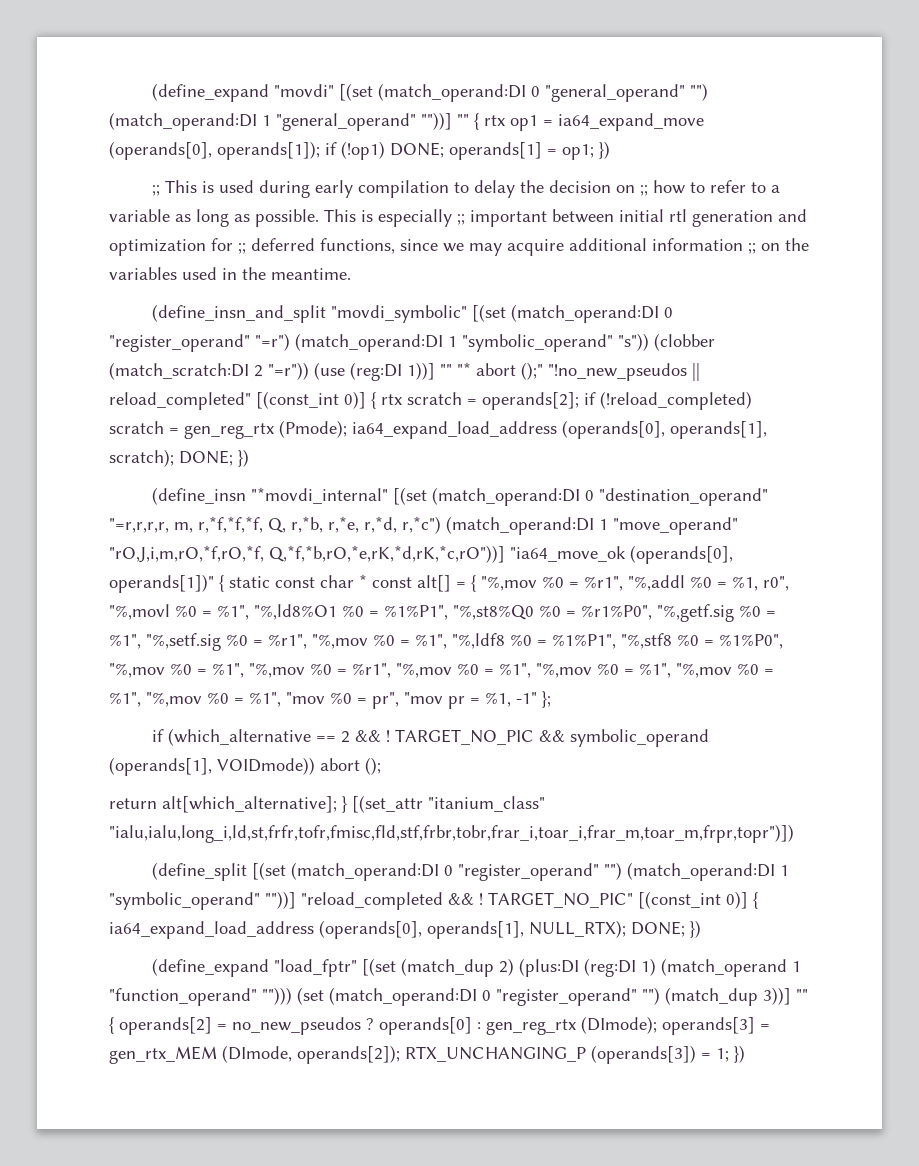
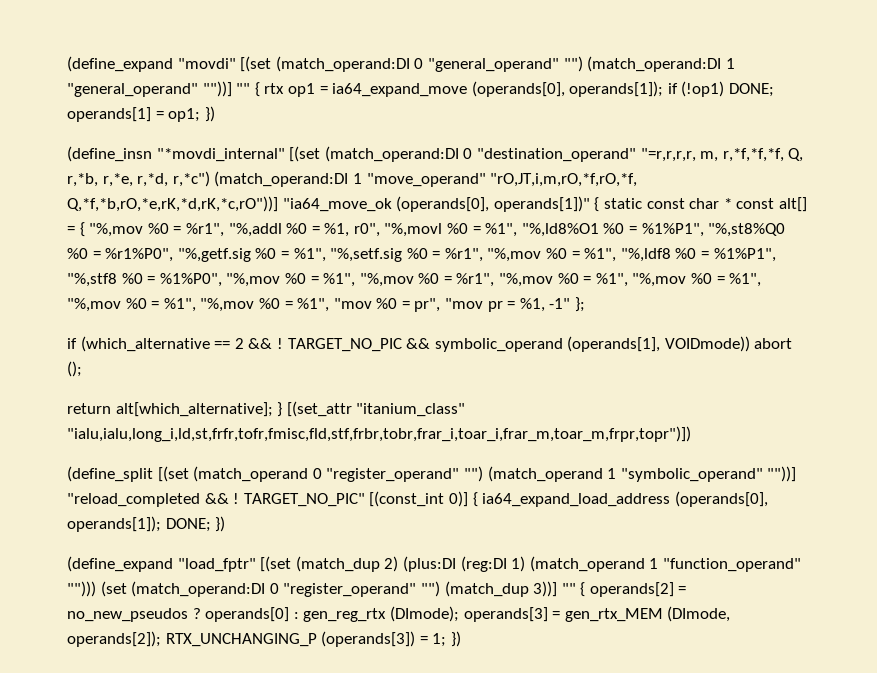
- ;; This is used during early compilation to delay the decision on ;; how to refer to a variable as long as possible. This is especially ;; important between initial rtl generation and optimization for ;; deferred functions, since we may acquire additional information ;; on the variables used in the meantime.
- (define_insn_and_split "movdi_symbolic" [(set (match_operand:DI 0 "register_operand" "=r") (match_operand:DI 1 "symbolic_operand" "s")) (clobber (match_scratch:DI 2 "=r")) (use (reg:DI 1))] "" "* abort ();" "!no_new_pseudos || reload_completed" [(const_int 0)] { rtx scratch = operands[2]; if (!reload_completed) scratch = gen_reg_rtx (Pmode); ia64_expand_load_address (operands[0], operands[1], scratch); DONE; })
- (define_insn "*movdi_internal" [(set (match_operand:DI 0 "destination_operand" "=r,r,r,r, m, r,*f,*f,*f, Q, r,*b, r,*e, r,*d, r,*c") (match_operand:DI 1 "move_operand" "rO,J,i,m,rO,*f,rO,*f, Q,*f,*b,rO,*e,rK,*d,rK,*c,rO"))] "ia64_move_ok (operands[0], operands[1])" { static const char * const alt[] = { "%,mov %0 = %r1", "%,addl %0 = %1, r0", "%,movl %0 = %1", "%,ld8%O1 %0 = %1%P1", "%,st8%Q0 %0 = %r1%P0", "%,getf.sig %0 = %1", "%,setf.sig %0 = %r1", "%,mov %0 = %1", "%,ldf8 %0 = %1%P1", "%,stf8 %0 = %1%P0", "%,mov %0 = %1", "%,mov %0 = %r1", "%,mov %0 = %1", "%,mov %0 = %1", "%,mov %0 = %1", "%,mov %0 = %1", "mov %0 = pr", "mov pr = %1, -1" };
+ (define_insn "*movdi_internal" [(set (match_operand:DI 0 "destination_operand" "=r,r,r,r, m, r,*f,*f,*f, Q, r,*b, r,*e, r,*d, r,*c") (match_operand:DI 1 "move_operand" "rO,JT,i,m,rO,*f,rO,*f, Q,*f,*b,rO,*e,rK,*d,rK,*c,rO"))] "ia64_move_ok (operands[0], operands[1])" { static const char * const alt[] = { "%,mov %0 = %r1", "%,addl %0 = %1, r0", "%,movl %0 = %1", "%,ld8%O1 %0 = %1%P1", "%,st8%Q0 %0 = %r1%P0", "%,getf.sig %0 = %1", "%,setf.sig %0 = %r1", "%,mov %0 = %1", "%,ldf8 %0 = %1%P1", "%,stf8 %0 = %1%P0", "%,mov %0 = %1", "%,mov %0 = %r1", "%,mov %0 = %1", "%,mov %0 = %1", "%,mov %0 = %1", "%,mov %0 = %1", "mov %0 = pr", "mov pr = %1, -1" };
- (define_split [(set (match_operand:DI 0 "register_operand" "") (match_operand:DI 1 "symbolic_operand" ""))] "reload_completed && !
+ (define_split [(set (match_operand 0 "register_operand" "") (match_operand 1 "symbolic_operand" ""))] "reload_completed && !
- TARGET_NO_PIC" [(const_int 0)] { ia64_expand_load_address (operands[0], operands[1], NULL_RTX); DONE; })
+ TARGET_NO_PIC" [(const_int 0)] { ia64_expand_load_address (operands[0], operands[1]); DONE; })

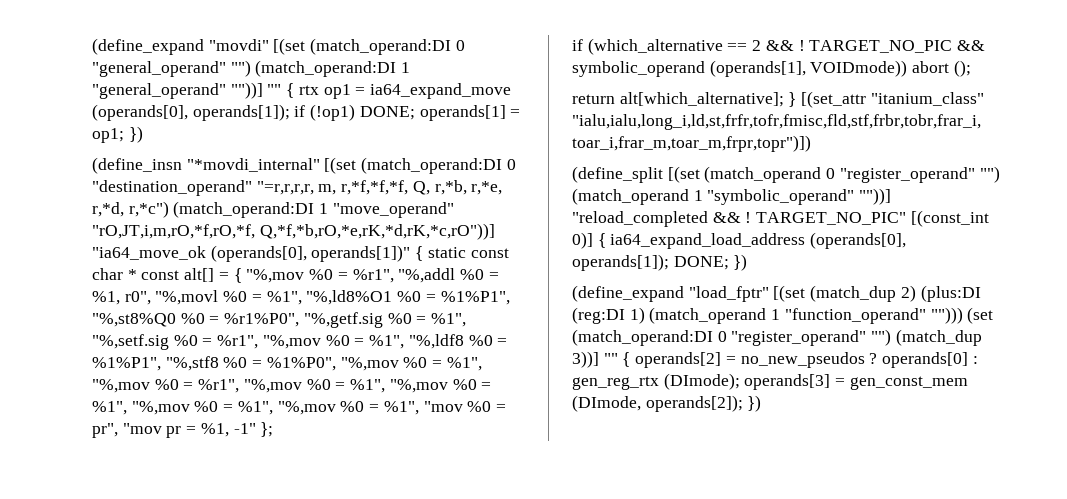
- (define_expand "load_fptr" [(set (match_dup 2) (plus:DI (reg:DI 1) (match_operand 1 "function_operand" ""))) (set (match_operand:DI 0 "register_operand" "") (match_dup 3))] "" { operands[2] = no_new_pseudos ? operands[0] : gen_reg_rtx (DImode); operands[3] = gen_rtx_MEM (DImode, operands[2]); RTX_UNCHANGING_P (operands[3]) = 1; })
+ (define_expand "load_fptr" [(set (match_dup 2) (plus:DI (reg:DI 1) (match_operand 1 "function_operand" ""))) (set (match_operand:DI 0 "register_operand" "") (match_dup 3))] "" { operands[2] = no_new_pseudos ? operands[0] : gen_reg_rtx (DImode); operands[3] = gen_const_mem (DImode, operands[2]); })

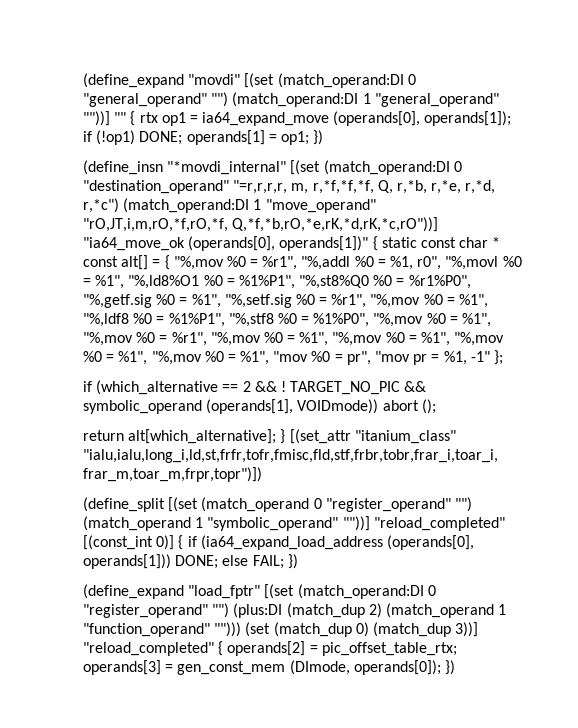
- (define_split [(set (match_operand 0 "register_operand" "") (match_operand 1 "symbolic_operand" ""))] "reload_completed && ! TARGET_NO_PIC" [(const_int 0)] { ia64_expand_load_address (operands[0], operands[1]); DONE; })
- (define_expand "load_fptr" [(set (match_dup 2) (plus:DI (reg:DI 1) (match_operand 1 "function_operand" ""))) (set (match_operand:DI 0 "register_operand" "") (match_dup 3))] "" { operands[2] = no_new_pseudos ? operands[0] : gen_reg_rtx (DImode); operands[3] = gen_const_mem (DImode, operands[2]); })
+ (define_split [(set (match_operand 0 "register_operand" "") (match_operand 1 "symbolic_operand" ""))] "reload_completed" [(const_int 0)] { if (ia64_expand_load_address (operands[0], operands[1])) DONE; else FAIL; })
+ (define_expand "load_fptr" [(set (match_operand:DI 0 "register_operand" "") (plus:DI (match_dup 2) (match_operand 1 "function_operand" ""))) (set (match_dup 0) (match_dup 3))] "reload_completed" { operands[2] = pic_offset_table_rtx; operands[3] = gen_const_mem (DImode, operands[0]); })

